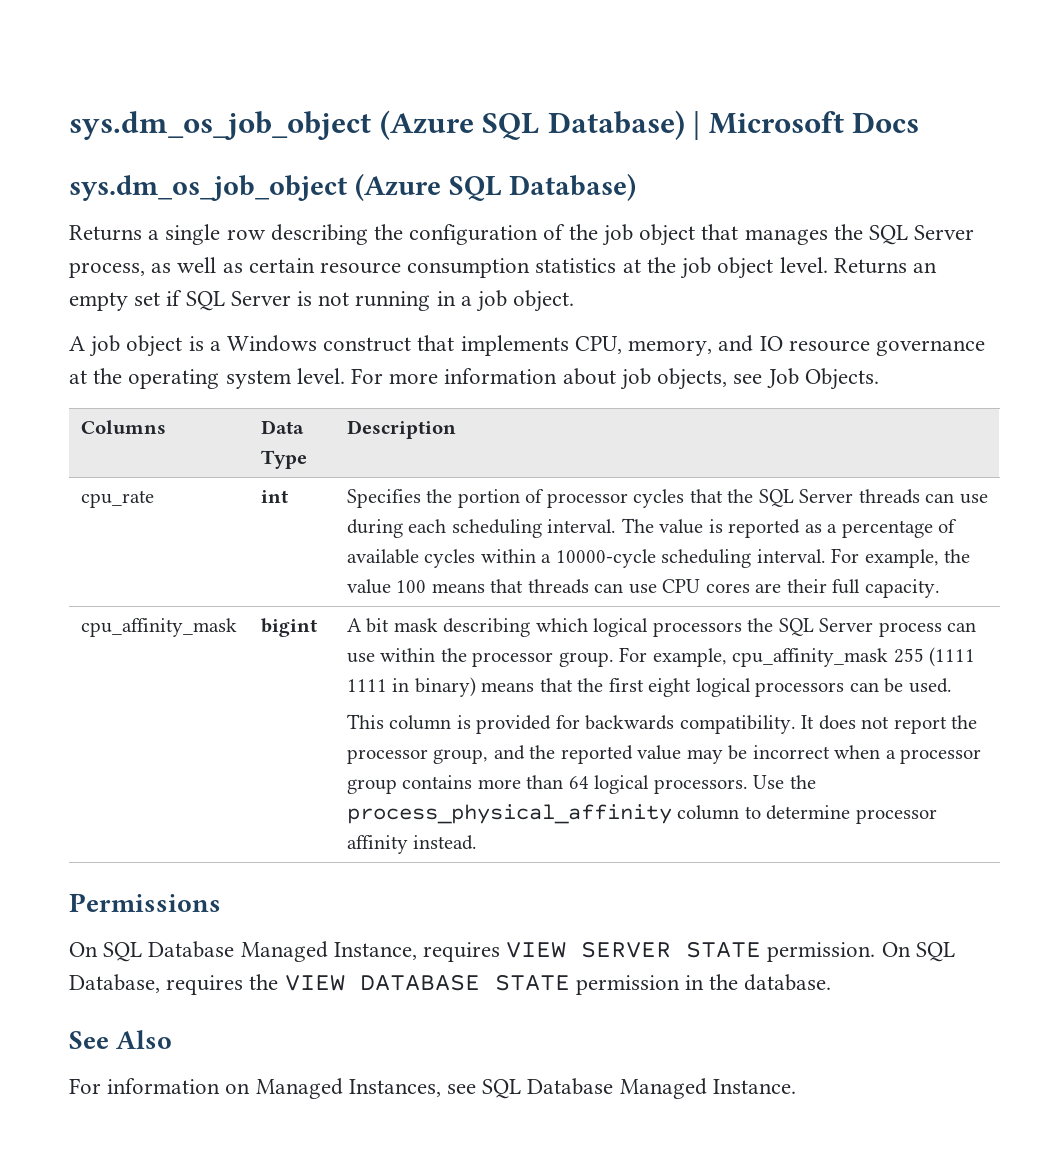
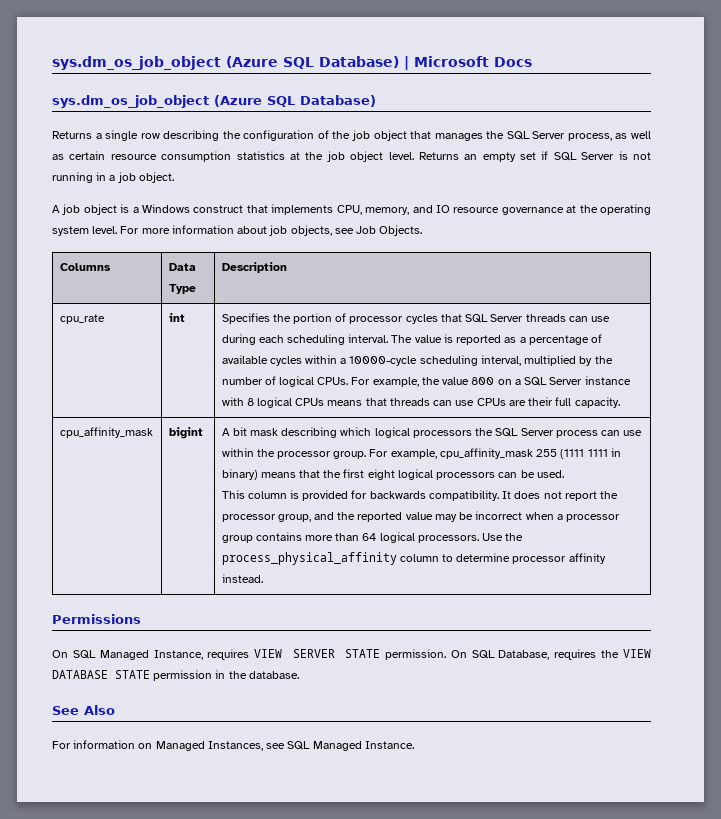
- Specifies the portion of processor cycles that the SQL Server threads can use during each scheduling interval.
+ Specifies the portion of processor cycles that SQL Server threads can use during each scheduling interval.
- The value is reported as a percentage of available cycles within a 10000-cycle scheduling interval. For example, the value 100 means that threads can use CPU cores are their full capacity.
+ The value is reported as a percentage of available cycles within a 10000-cycle scheduling interval, multiplied by the number of logical CPUs. For example, the value 800 on a SQL Server instance with 8 logical CPUs means that threads can use CPUs are their full capacity.
- On SQL Database Managed Instance, requires VIEW SERVER STATE permission.
+ On SQL Managed Instance, requires VIEW SERVER STATE permission.
- For information on Managed Instances, see SQL Database Managed Instance.
+ For information on Managed Instances, see SQL Managed Instance.

